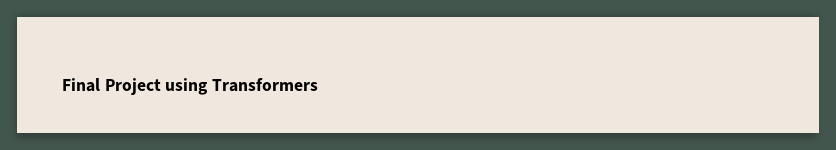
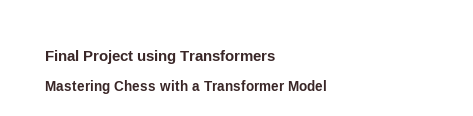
+ Mastering Chess with a Transformer Model

